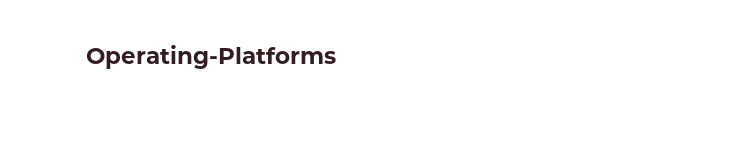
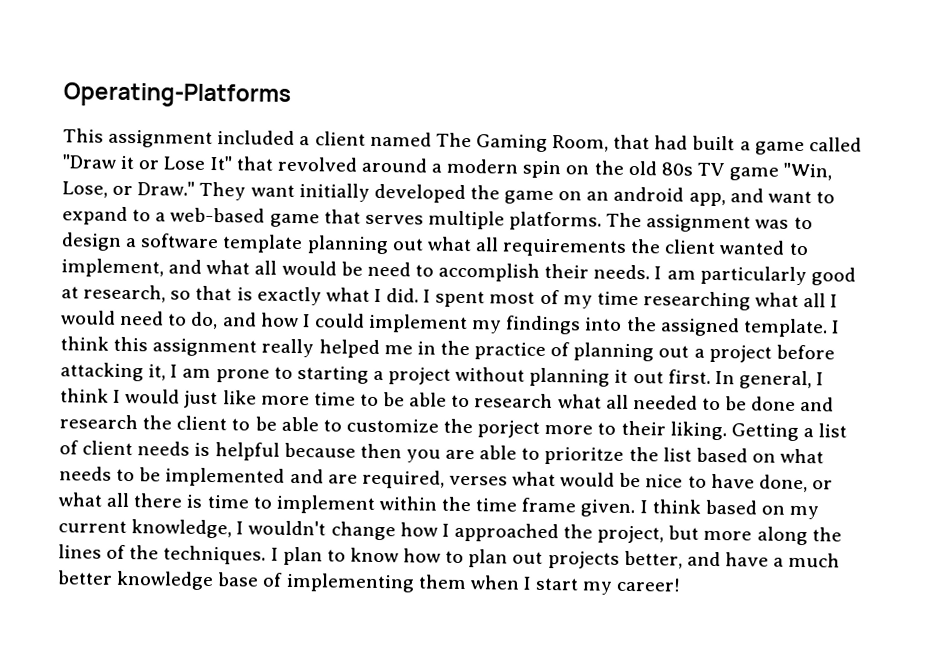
+ This assignment included a client named The Gaming Room, that had built a game called "Draw it or Lose It" that revolved around a modern spin on the old 80s TV game "Win, Lose, or Draw." They want initially developed the game on an android app, and want to expand to a web-based game that serves multiple platforms. The assignment was to design a software template planning out what all requirements the client wanted to implement, and what all would be need to accomplish their needs. I am particularly good at research, so that is exactly what I did. I spent most of my time researching what all I would need to do, and how I could implement my findings into the assigned template. I think this assignment really helped me in the practice of planning out a project before attacking it, I am prone to starting a project without planning it out first. In general, I think I would just like more time to be able to research what all needed to be done and research the client to be able to customize the porject more to their liking. Getting a list of client needs is helpful because then you are able to prioritze the list based on what needs to be implemented and are required, verses what would be nice to have done, or what all there is time to implement within the time frame given. I think based on my current knowledge, I wouldn't change how I approached the project, but more along the lines of the techniques. I plan to know how to plan out projects better, and have a much better knowledge base of implementing them when I start my career!

